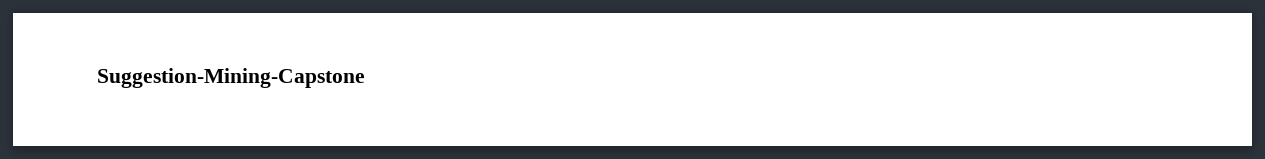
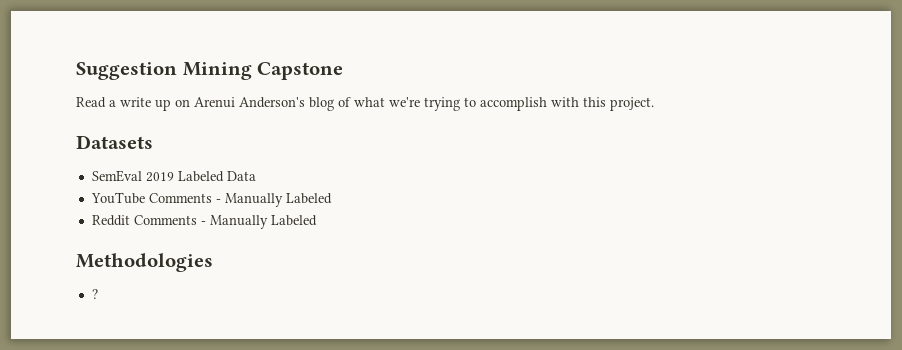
- Suggestion-Mining-Capstone
+ Suggestion Mining Capstone
+ Read a write up on Arenui Anderson's blog of what we're trying to accomplish with this project.
+ Datasets
+ SemEval 2019 Labeled Data
+ YouTube Comments - Manually Labeled
+ Reddit Comments - Manually Labeled
+ Methodologies
+ ?

